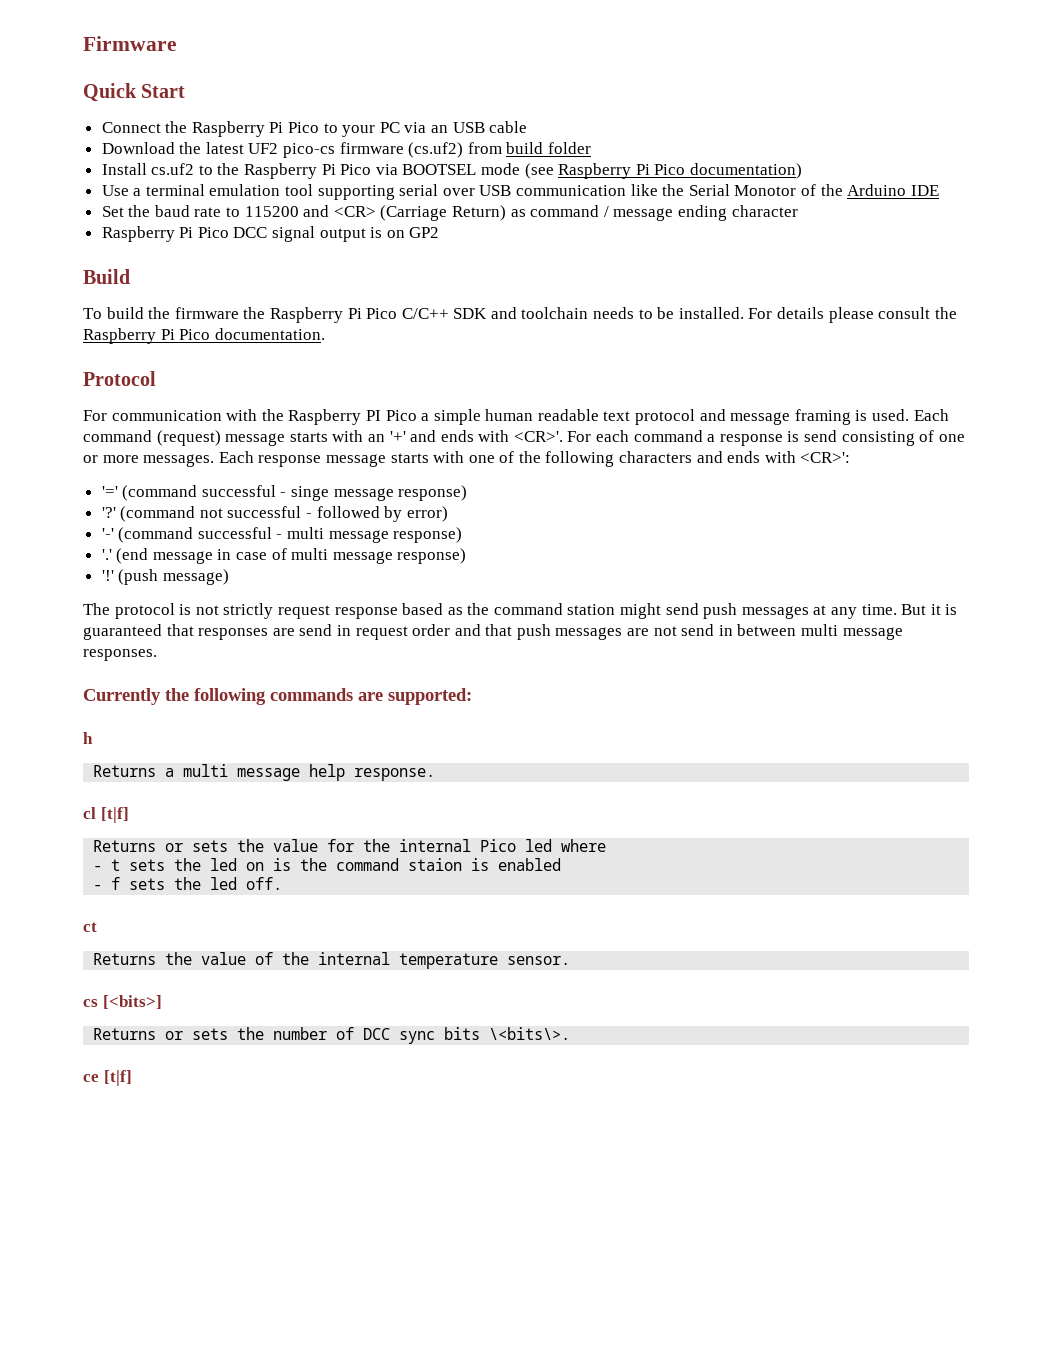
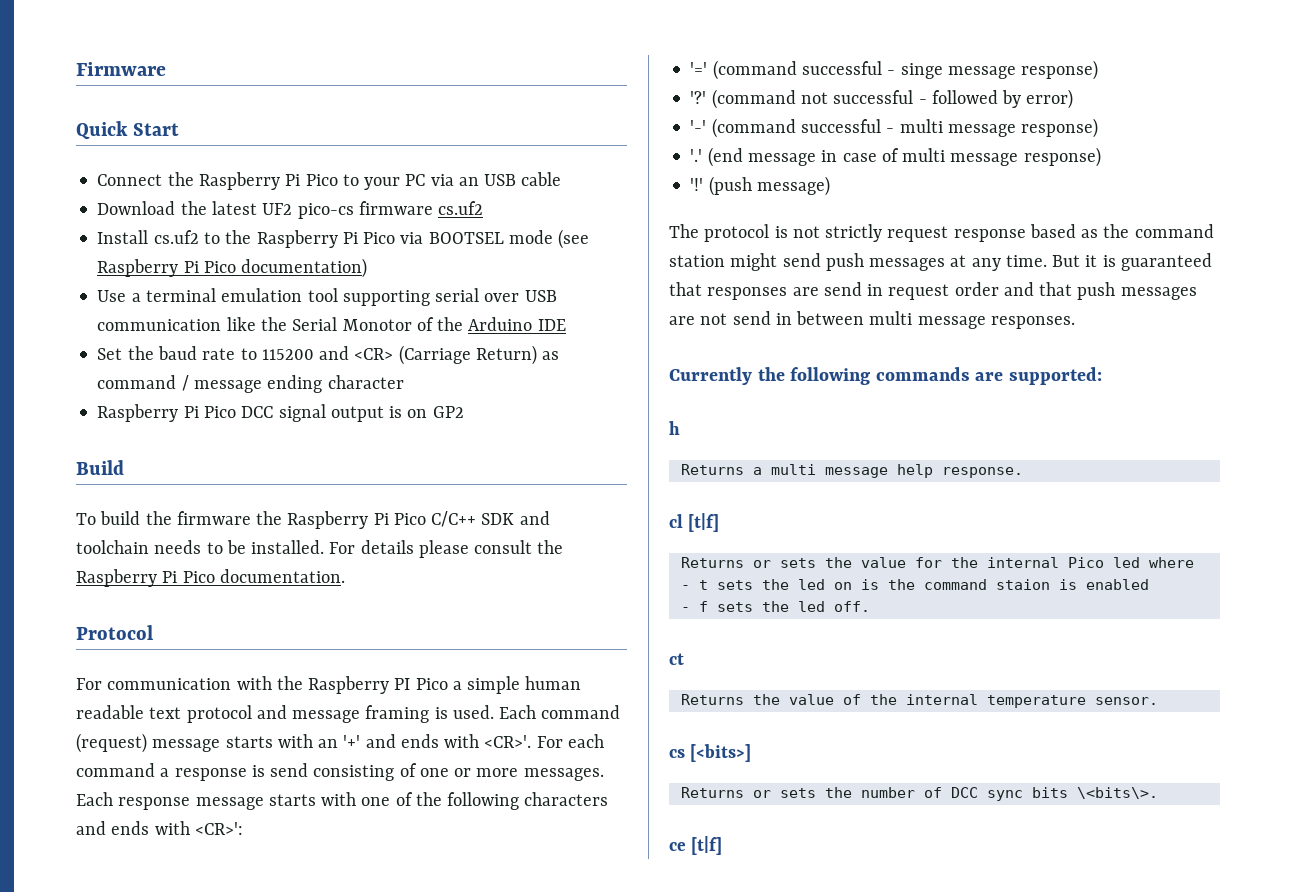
- Download the latest UF2 pico-cs firmware (cs.uf2) from build folder
+ Download the latest UF2 pico-cs firmware cs.uf2

